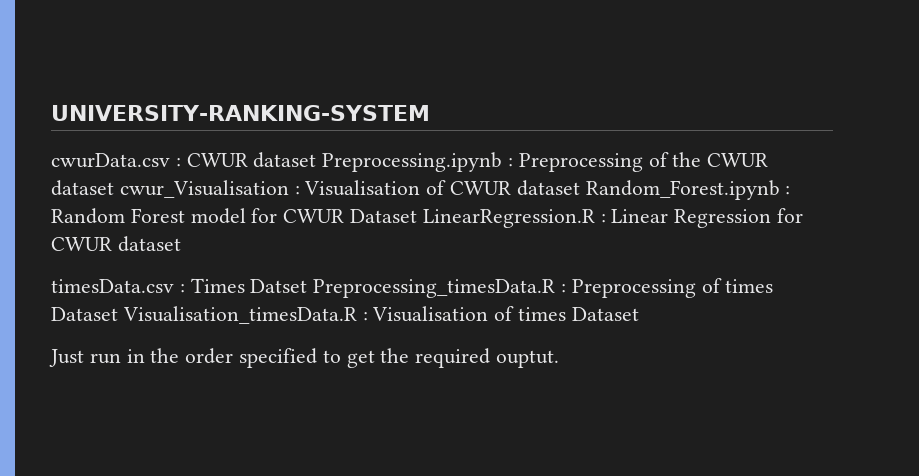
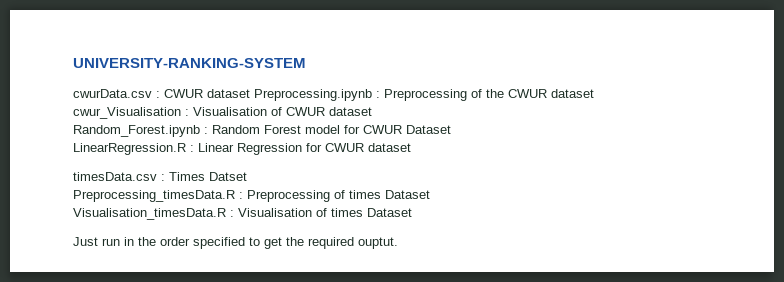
- cwurData.csv : CWUR dataset Preprocessing.ipynb : Preprocessing of the CWUR dataset cwur_Visualisation : Visualisation of CWUR dataset Random_Forest.ipynb : Random Forest model for CWUR Dataset LinearRegression.R : Linear Regression for CWUR dataset
+ cwurData.csv : CWUR dataset Preprocessing.ipynb : Preprocessing of the CWUR dataset
+ cwur_Visualisation : Visualisation of CWUR dataset
+ Random_Forest.ipynb : Random Forest model for CWUR Dataset
+ LinearRegression.R : Linear Regression for CWUR dataset
- timesData.csv : Times Datset Preprocessing_timesData.R : Preprocessing of times Dataset Visualisation_timesData.R : Visualisation of times Dataset
+ timesData.csv : Times Datset
+ Preprocessing_timesData.R : Preprocessing of times Dataset
+ Visualisation_timesData.R : Visualisation of times Dataset

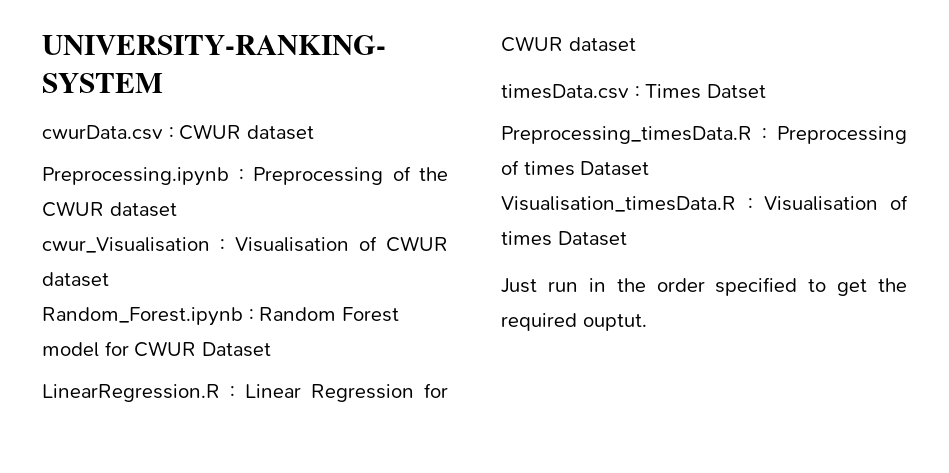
- cwurData.csv : CWUR dataset Preprocessing.ipynb : Preprocessing of the CWUR dataset
+ cwurData.csv : CWUR dataset
+ Preprocessing.ipynb : Preprocessing of the CWUR dataset

